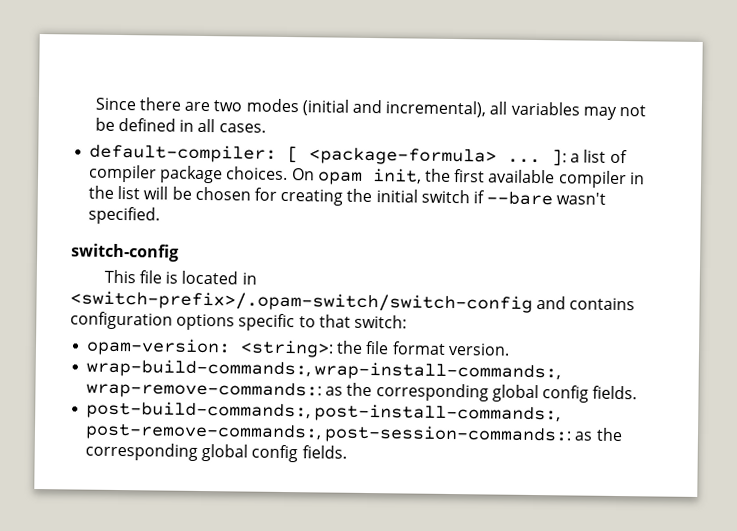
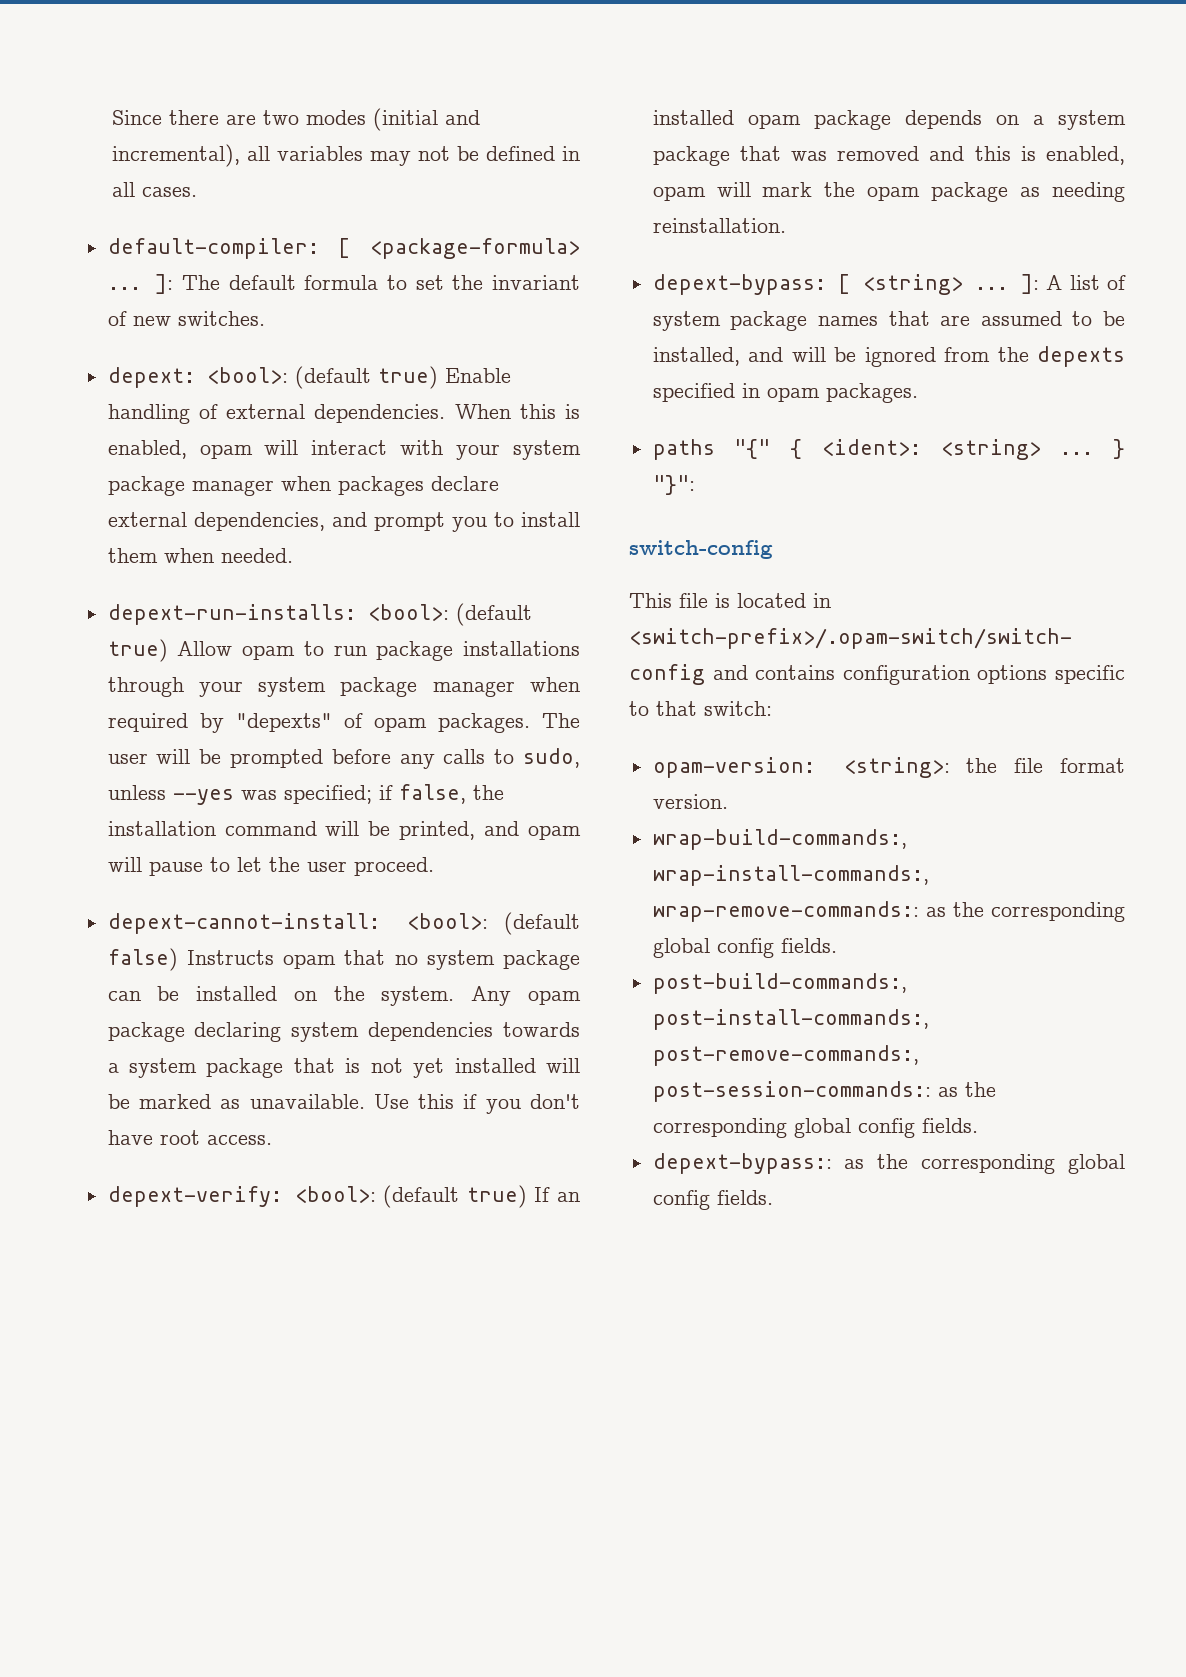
- default-compiler: [ <package-formula> ... ]: a list of compiler package choices. On opam init, the first available compiler in the list will be chosen for creating the initial switch if --bare wasn't specified.
+ default-compiler: [ <package-formula> ... ]: The default formula to set the invariant of new switches.
+ depext: <bool>: (default true) Enable handling of external dependencies. When this is enabled, opam will interact with your system package manager when packages declare external dependencies, and prompt you to install them when needed.
+ depext-run-installs: <bool>: (default true) Allow opam to run package installations through your system package manager when required by "depexts" of opam packages. The user will be prompted before any calls to sudo, unless --yes was specified; if false, the installation command will be printed, and opam will pause to let the user proceed.
+ depext-cannot-install: <bool>: (default false) Instructs opam that no system package can be installed on the system. Any opam package declaring system dependencies towards a system package that is not yet installed will be marked as unavailable. Use this if you don't have root access.
+ depext-verify: <bool>: (default true) If an installed opam package depends on a system package that was removed and this is enabled, opam will mark the opam package as needing reinstallation.
+ depext-bypass: [ <string> ... ]: A list of system package names that are assumed to be installed, and will be ignored from the depexts specified in opam packages.
+ paths "{" { <ident>: <string> ... } "}":
+ depext-bypass:: as the corresponding global config fields.

